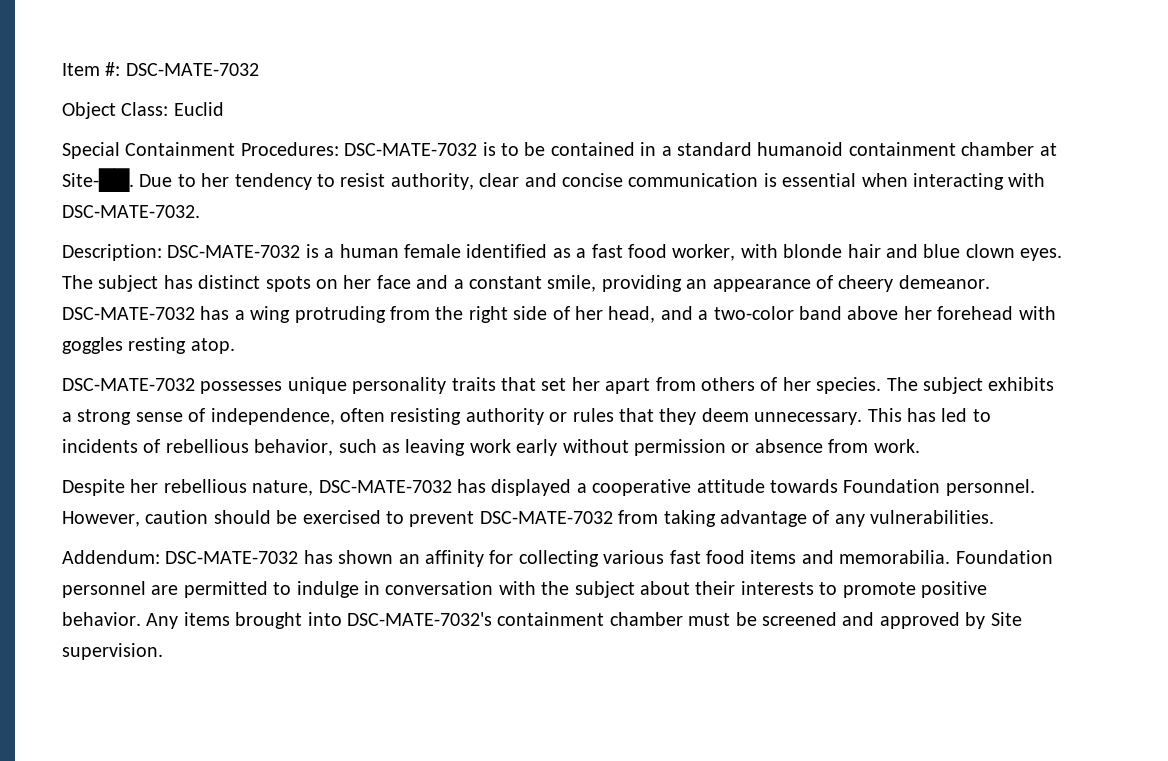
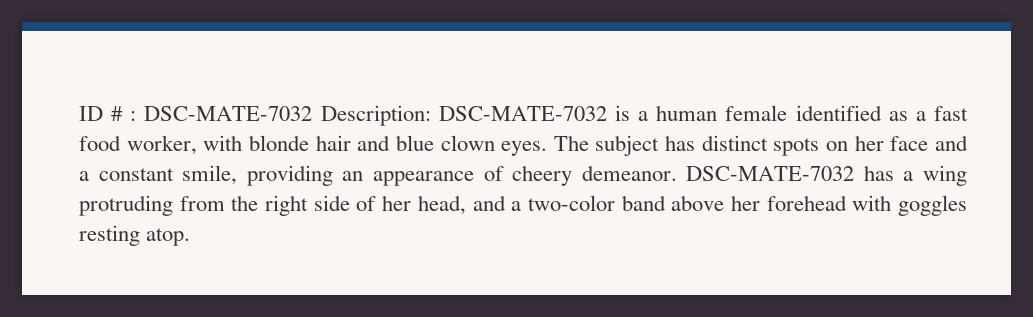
- Item #: DSC-MATE-7032
- Object Class: Euclid
- Special Containment Procedures: DSC-MATE-7032 is to be contained in a standard humanoid containment chamber at Site-██. Due to her tendency to resist authority, clear and concise communication is essential when interacting with DSC-MATE-7032.
- Description: DSC-MATE-7032 is a human female identified as a fast food worker, with blonde hair and blue clown eyes.
+ ID # : DSC-MATE-7032 Description: DSC-MATE-7032 is a human female identified as a fast food worker, with blonde hair and blue clown eyes.
- DSC-MATE-7032 possesses unique personality traits that set her apart from others of her species. The subject exhibits a strong sense of independence, often resisting authority or rules that they deem unnecessary. This has led to incidents of rebellious behavior, such as leaving work early without permission or absence from work.
- Despite her rebellious nature, DSC-MATE-7032 has displayed a cooperative attitude towards Foundation personnel. However, caution should be exercised to prevent DSC-MATE-7032 from taking advantage of any vulnerabilities.
- Addendum: DSC-MATE-7032 has shown an affinity for collecting various fast food items and memorabilia. Foundation personnel are permitted to indulge in conversation with the subject about their interests to promote positive behavior. Any items brought into DSC-MATE-7032's containment chamber must be screened and approved by Site supervision.

